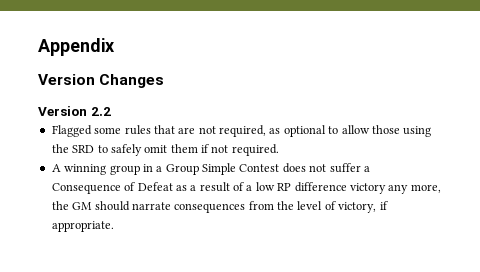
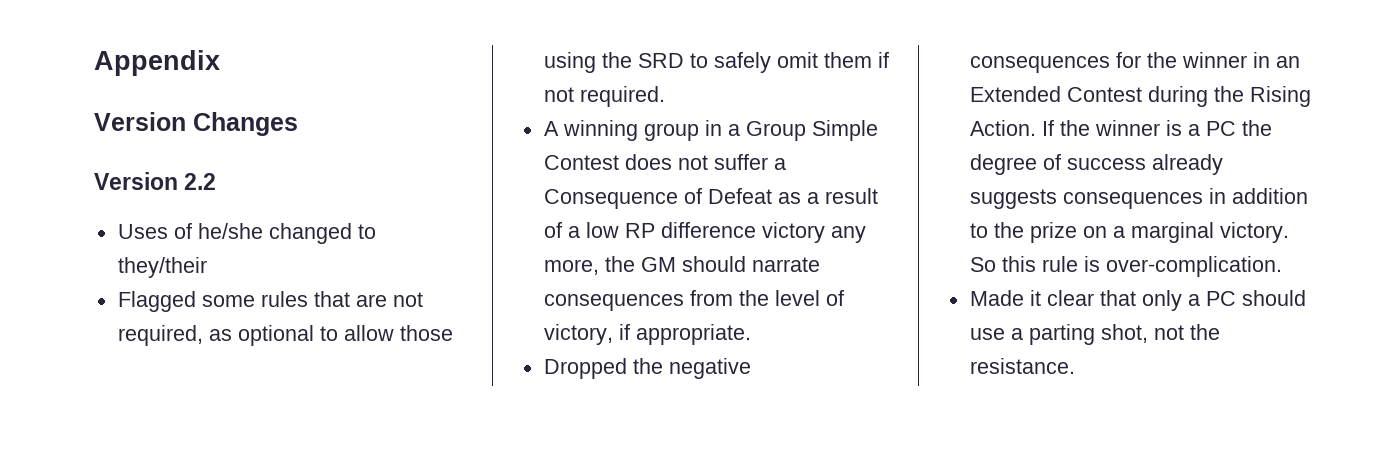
+ Uses of he/she changed to they/their
+ Dropped the negative consequences for the winner in an Extended Contest during the Rising Action. If the winner is a PC the degree of success already suggests consequences in addition to the prize on a marginal victory. So this rule is over-complication.
+ Made it clear that only a PC should use a parting shot, not the resistance.

